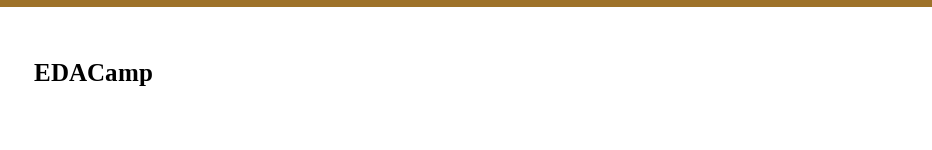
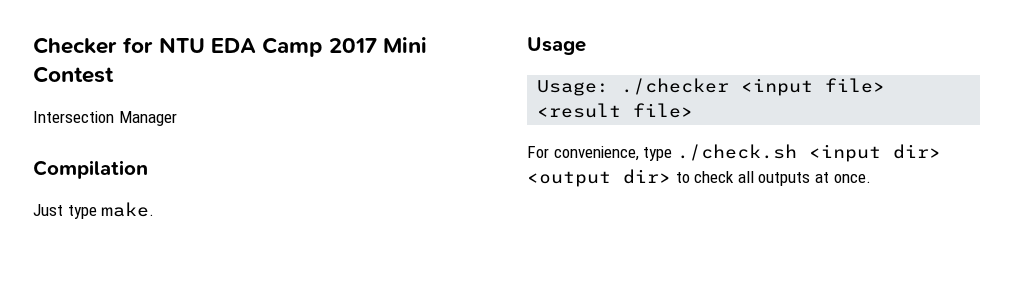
- EDACamp
+ Checker for NTU EDA Camp 2017 Mini Contest
+ Intersection Manager
+ Compilation
+ Just type make.
+ Usage
+ Usage: ./checker <input file> <result file>
+ For convenience, type ./check.sh <input dir> <output dir> to check all outputs at once.

